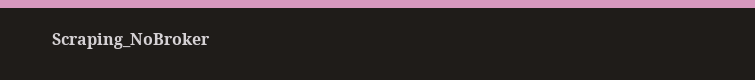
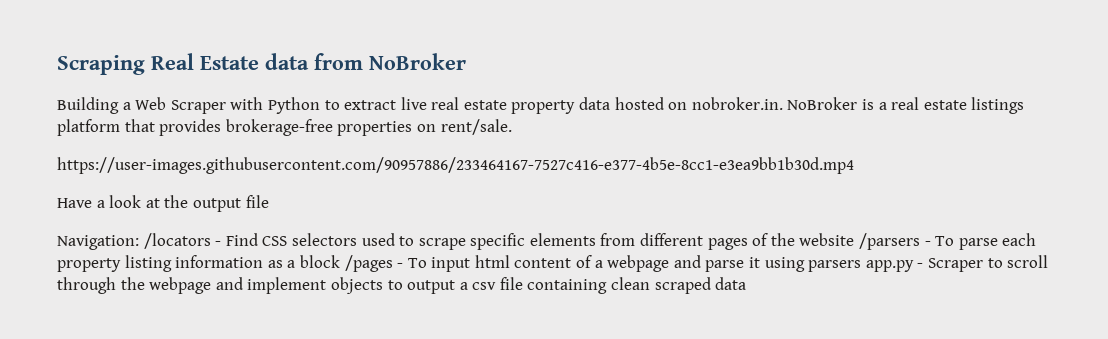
- Scraping_NoBroker
+ Scraping Real Estate data from NoBroker
+ Building a Web Scraper with Python to extract live real estate property data hosted on nobroker.in. NoBroker is a real estate listings platform that provides brokerage-free properties on rent/sale.
+ https://user-images.githubusercontent.com/90957886/233464167-7527c416-e377-4b5e-8cc1-e3ea9bb1b30d.mp4
+ Have a look at the output file
+ Navigation: /locators - Find CSS selectors used to scrape specific elements from different pages of the website /parsers - To parse each property listing information as a block /pages - To input html content of a webpage and parse it using parsers app.py - Scraper to scroll through the webpage and implement objects to output a csv file containing clean scraped data

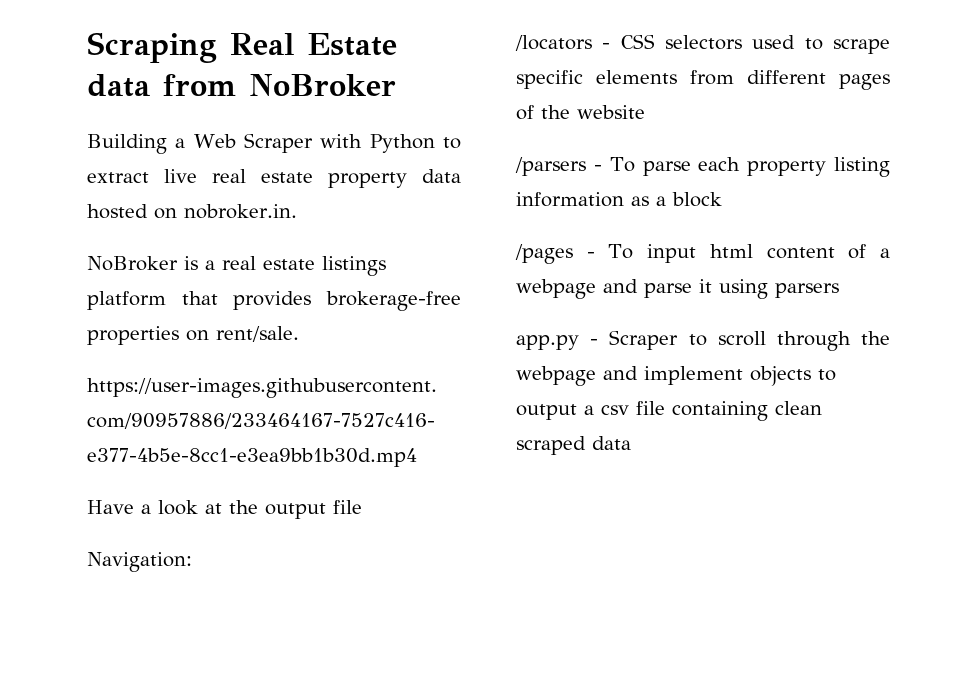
- Building a Web Scraper with Python to extract live real estate property data hosted on nobroker.in. NoBroker is a real estate listings platform that provides brokerage-free properties on rent/sale.
+ Building a Web Scraper with Python to extract live real estate property data hosted on nobroker.in.
+ NoBroker is a real estate listings platform that provides brokerage-free properties on rent/sale.
- Navigation: /locators - Find CSS selectors used to scrape specific elements from different pages of the website /parsers - To parse each property listing information as a block /pages - To input html content of a webpage and parse it using parsers app.py - Scraper to scroll through the webpage and implement objects to output a csv file containing clean scraped data
+ Navigation:
+ /locators - CSS selectors used to scrape specific elements from different pages of the website
+ /parsers - To parse each property listing information as a block
+ /pages - To input html content of a webpage and parse it using parsers
+ app.py - Scraper to scroll through the webpage and implement objects to output a csv file containing clean scraped data

